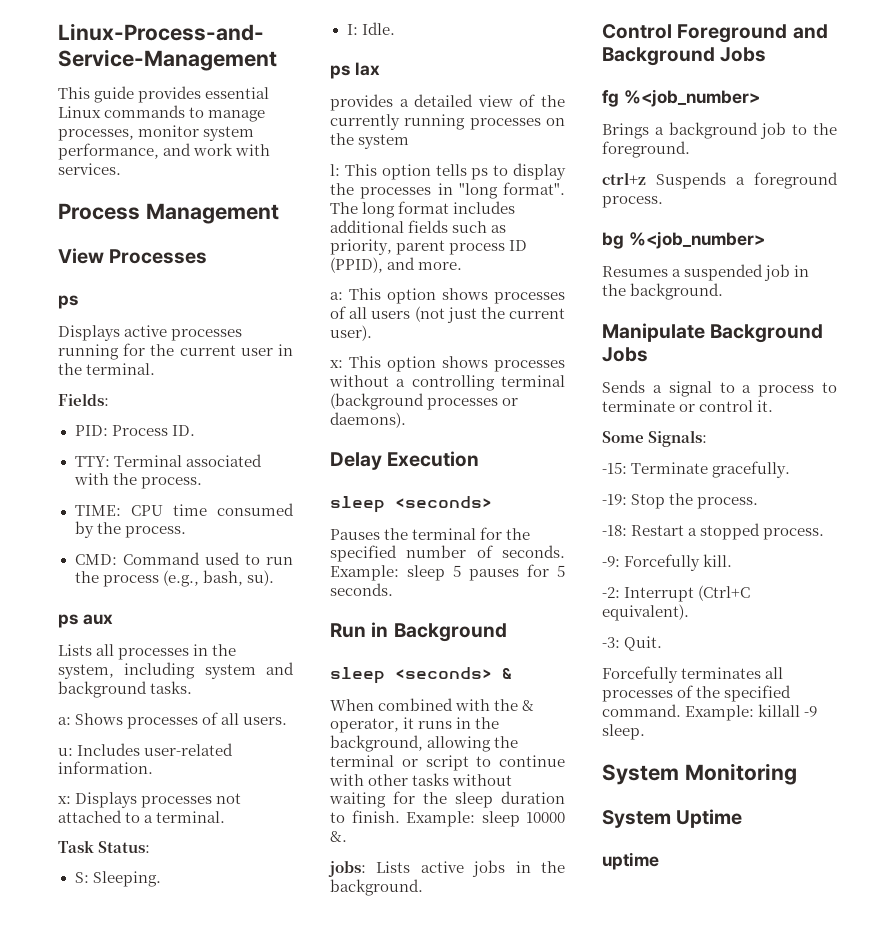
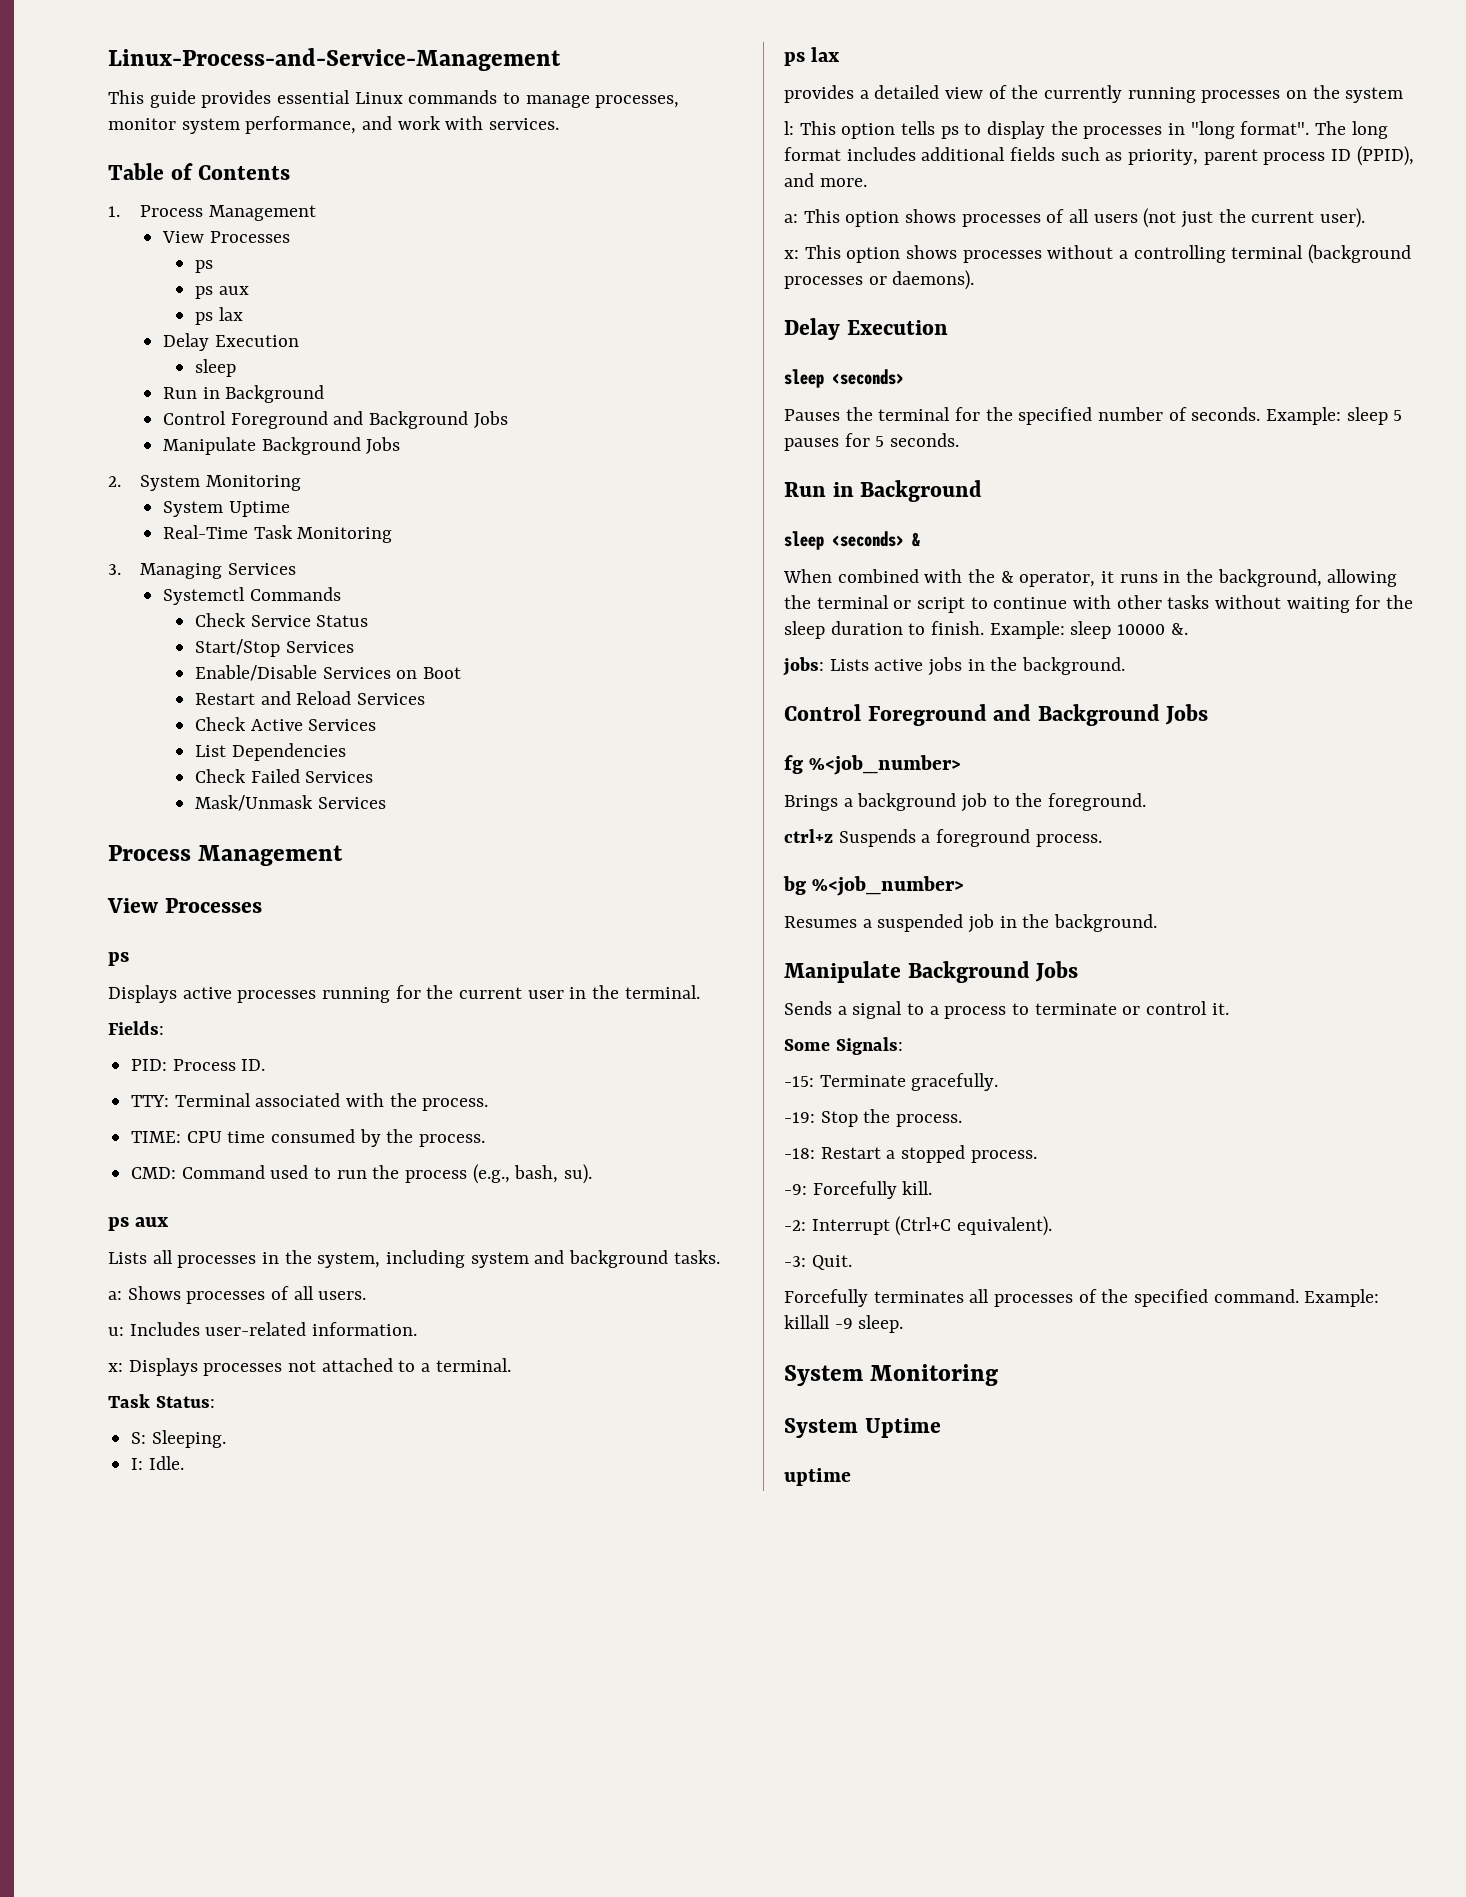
+ Table of Contents
+ 1. Process Management
+ View Processes
+ ps
+ ps aux
+ ps lax
+ Delay Execution
+ sleep
+ Run in Background
+ Control Foreground and Background Jobs
+ Manipulate Background Jobs
+ 2. System Monitoring
+ System Uptime
+ Real-Time Task Monitoring
+ 3. Managing Services
+ Systemctl Commands
+ Check Service Status
+ Start/Stop Services
+ Enable/Disable Services on Boot
+ Restart and Reload Services
+ Check Active Services
+ List Dependencies
+ Check Failed Services
+ Mask/Unmask Services

